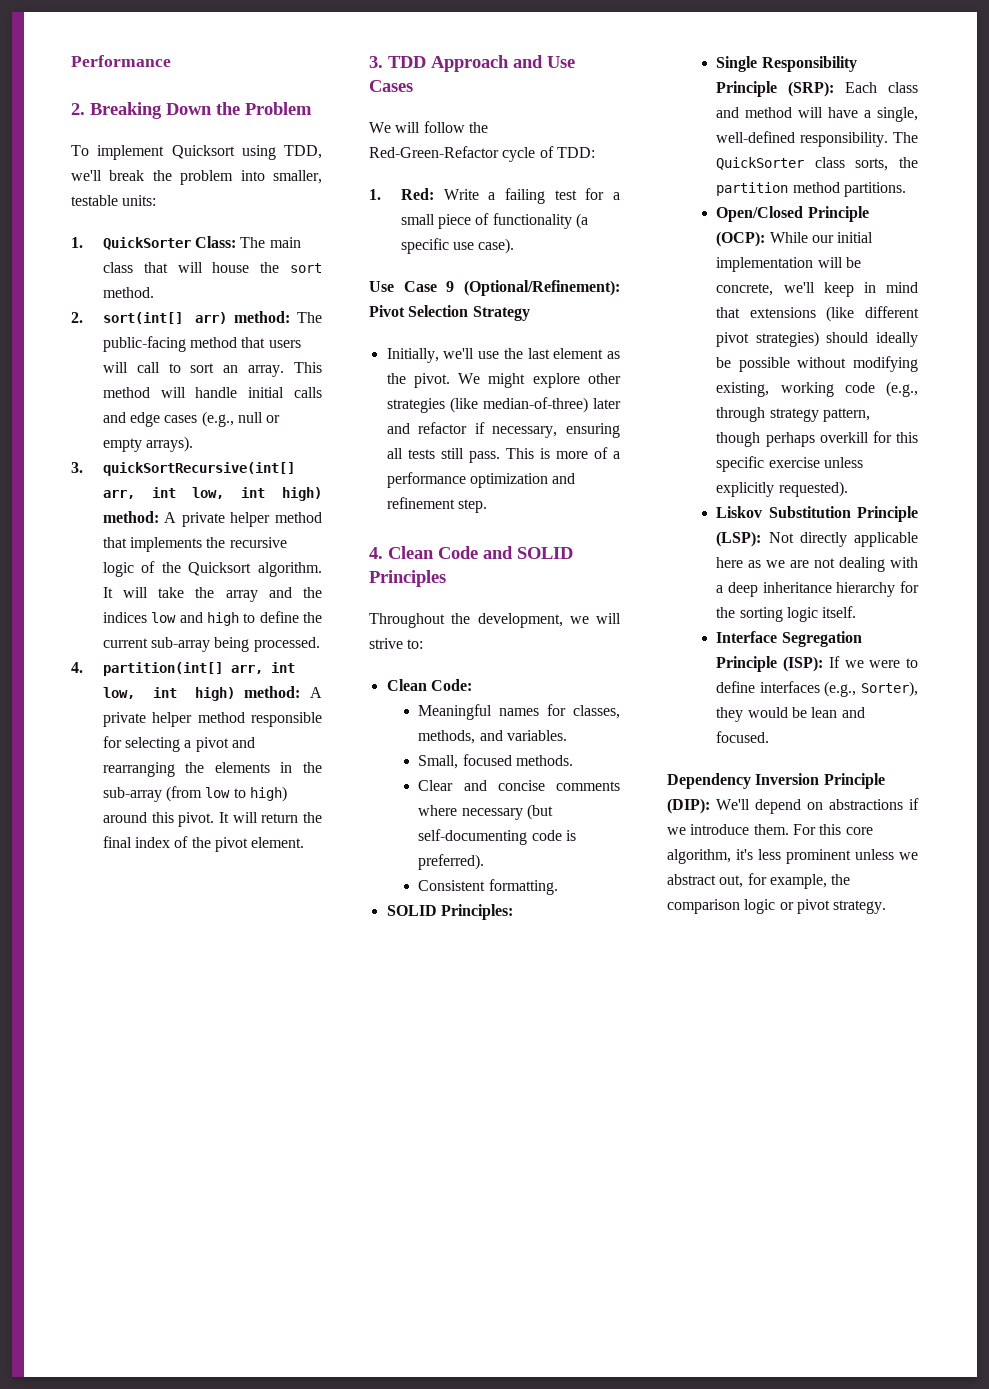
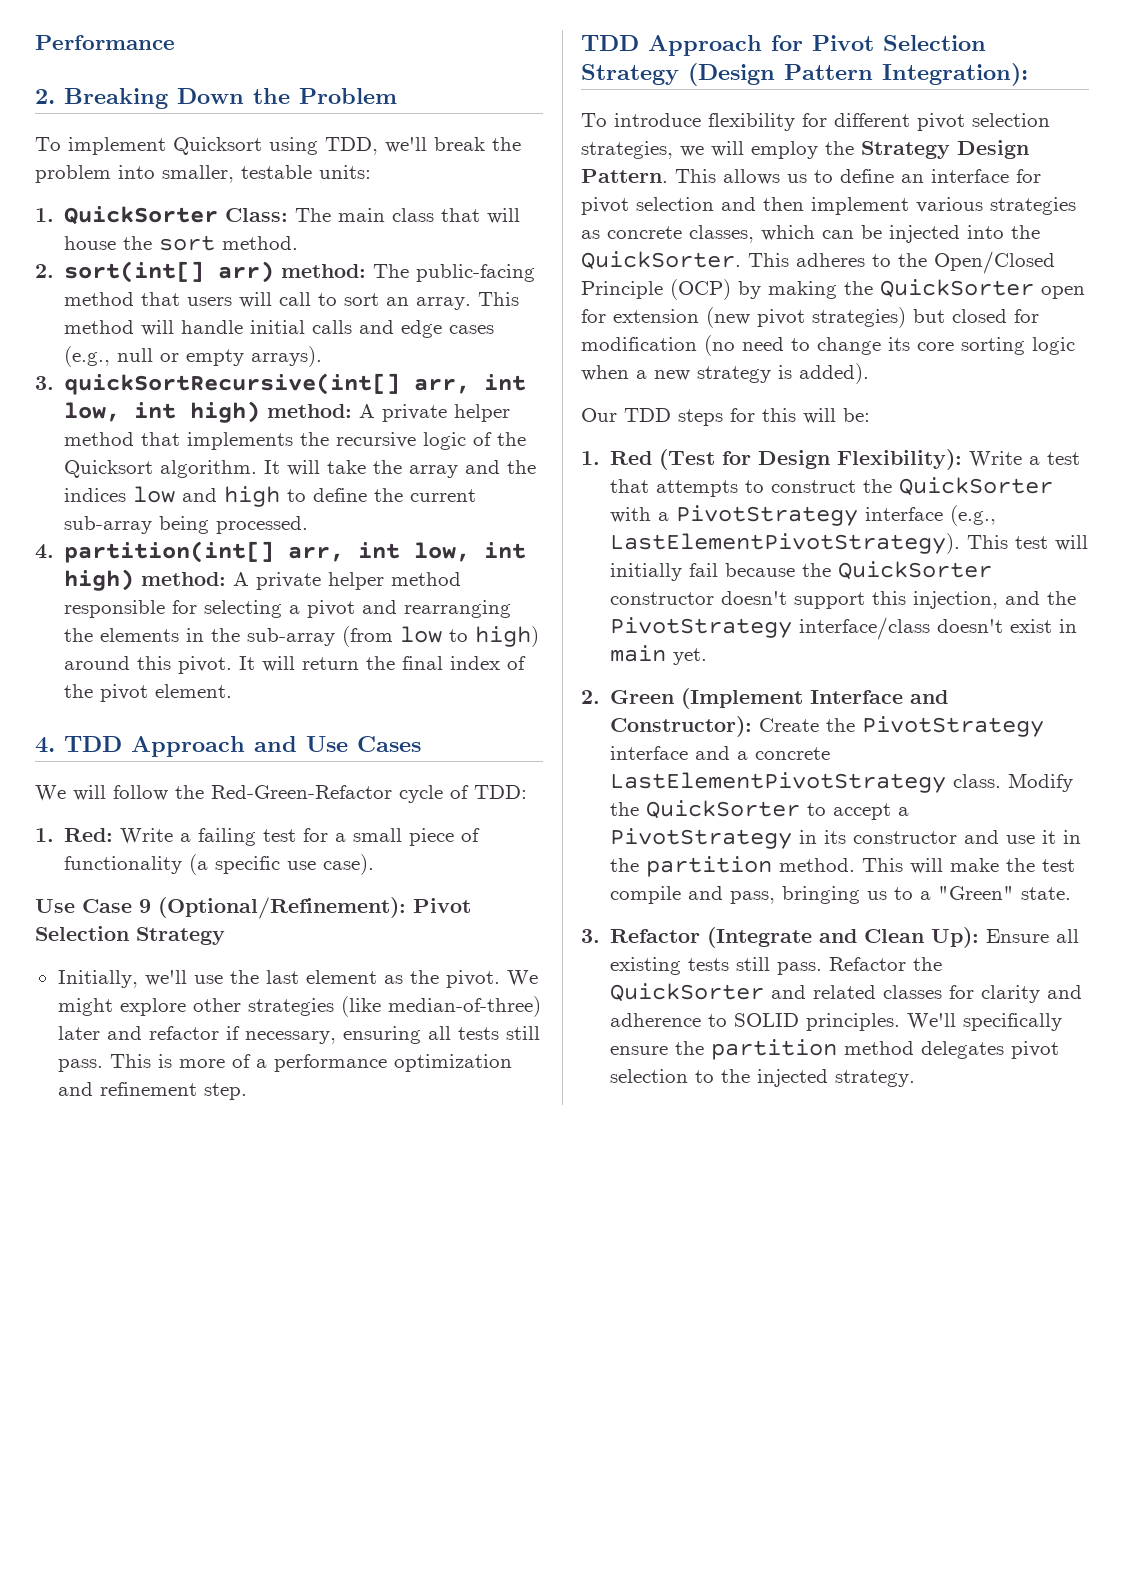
- 3. TDD Approach and Use Cases
+ 4. TDD Approach and Use Cases
- 4. Clean Code and SOLID Principles
- Throughout the development, we will strive to:
- Clean Code:
- Meaningful names for classes, methods, and variables.
- Small, focused methods.
- Clear and concise comments where necessary (but self-documenting code is preferred).
- Consistent formatting.
- SOLID Principles:
- Single Responsibility Principle (SRP): Each class and method will have a single, well-defined responsibility. The QuickSorter class sorts, the partition method partitions.
- Open/Closed Principle (OCP): While our initial implementation will be concrete, we'll keep in mind that extensions (like different pivot strategies) should ideally be possible without modifying existing, working code (e.g., through strategy pattern, though perhaps overkill for this specific exercise unless explicitly requested).
- Liskov Substitution Principle (LSP): Not directly applicable here as we are not dealing with a deep inheritance hierarchy for the sorting logic itself.
- Interface Segregation Principle (ISP): If we were to define interfaces (e.g., Sorter), they would be lean and focused.
- Dependency Inversion Principle (DIP): We'll depend on abstractions if we introduce them. For this core algorithm, it's less prominent unless we abstract out, for example, the comparison logic or pivot strategy.
+ TDD Approach for Pivot Selection Strategy (Design Pattern Integration):
+ To introduce flexibility for different pivot selection strategies, we will employ the Strategy Design Pattern. This allows us to define an interface for pivot selection and then implement various strategies as concrete classes, which can be injected into the QuickSorter. This adheres to the Open/Closed Principle (OCP) by making the QuickSorter open for extension (new pivot strategies) but closed for modification (no need to change its core sorting logic when a new strategy is added).
+ Our TDD steps for this will be:
+ 1. Red (Test for Design Flexibility): Write a test that attempts to construct the QuickSorter with a PivotStrategy interface (e.g., LastElementPivotStrategy). This test will initially fail because the QuickSorter constructor doesn't support this injection, and the PivotStrategy interface/class doesn't exist in main yet.
+ 2. Green (Implement Interface and Constructor): Create the PivotStrategy interface and a concrete LastElementPivotStrategy class. Modify the QuickSorter to accept a PivotStrategy in its constructor and use it in the partition method. This will make the test compile and pass, bringing us to a "Green" state.
+ 3. Refactor (Integrate and Clean Up): Ensure all existing tests still pass. Refactor the QuickSorter and related classes for clarity and adherence to SOLID principles. We'll specifically ensure the partition method delegates pivot selection to the injected strategy.

